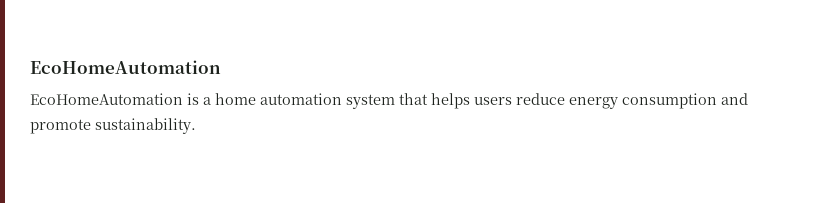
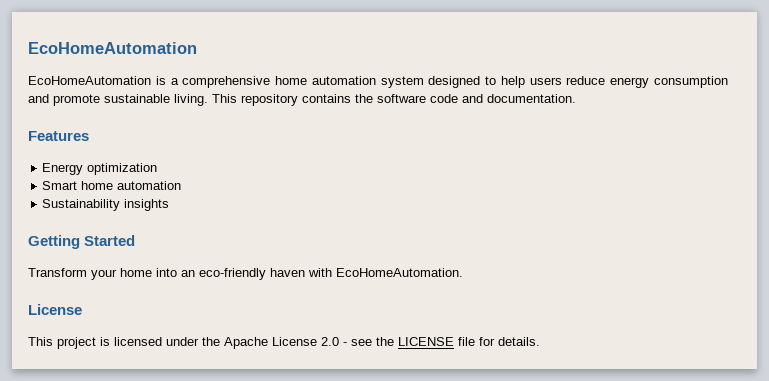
- EcoHomeAutomation is a home automation system that helps users reduce energy consumption and promote sustainability.
+ EcoHomeAutomation is a comprehensive home automation system designed to help users reduce energy consumption and promote sustainable living. This repository contains the software code and documentation.
+ Features
+ Energy optimization
+ Smart home automation
+ Sustainability insights
+ Getting Started
+ Transform your home into an eco-friendly haven with EcoHomeAutomation.
+ License
+ This project is licensed under the Apache License 2.0 - see the LICENSE file for details.

